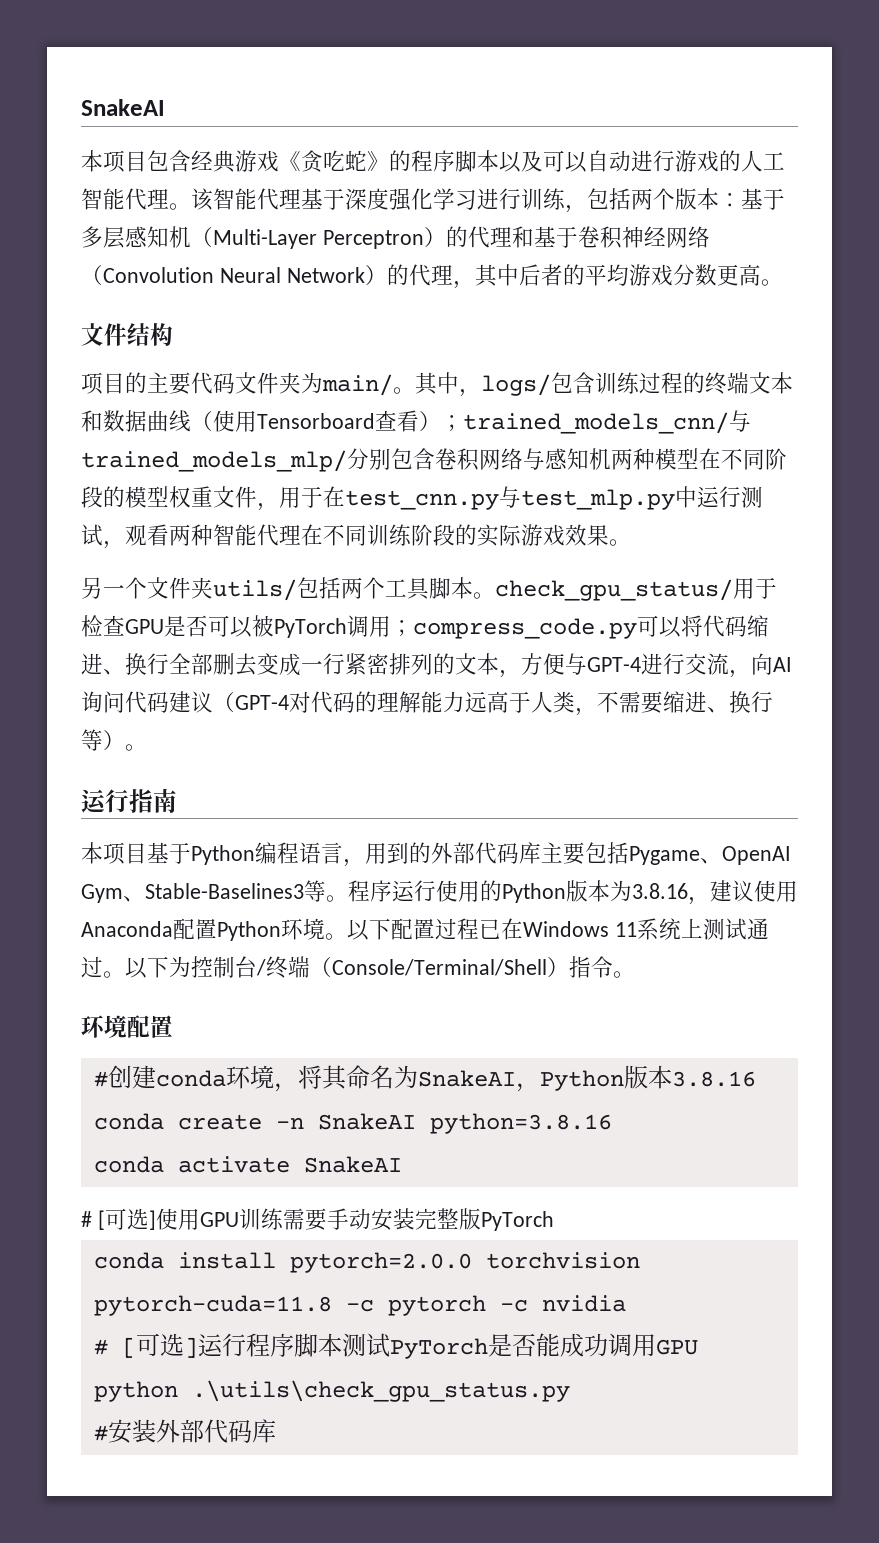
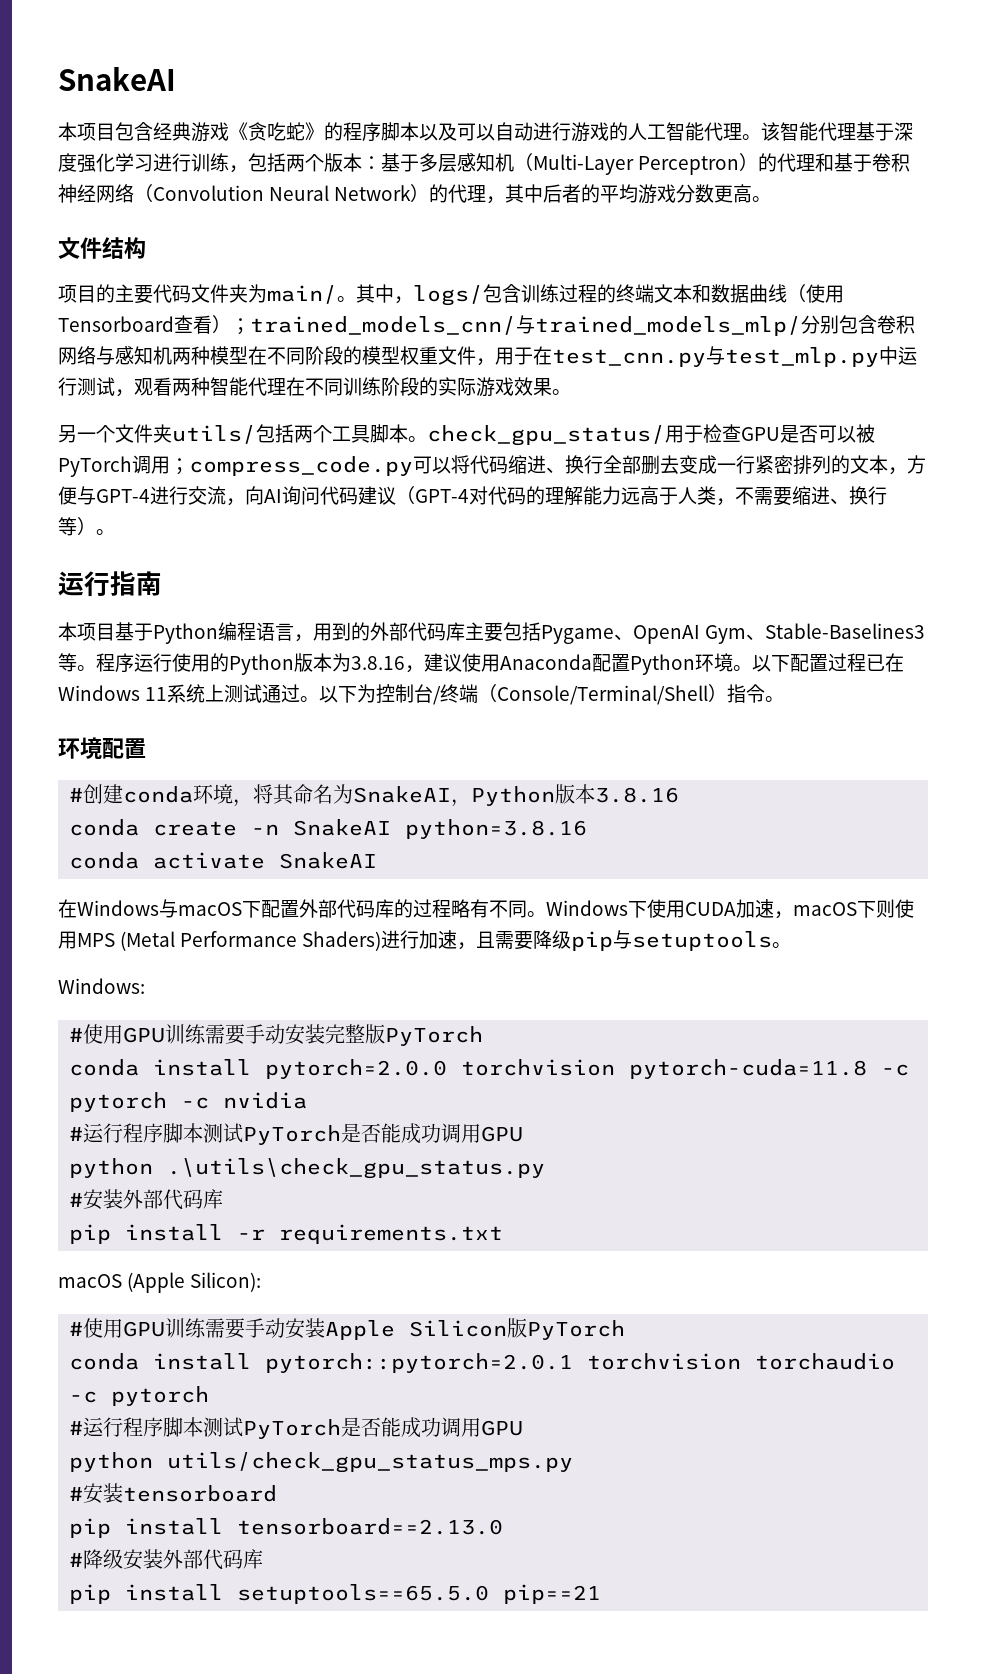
- # [可选]使用GPU训练需要手动安装完整版PyTorch
+ 在Windows与macOS下配置外部代码库的过程略有不同。Windows下使用CUDA加速，macOS下则使用MPS (Metal Performance Shaders)进行加速，且需要降级pip与setuptools。
+ Windows:
+ #使用GPU训练需要手动安装完整版PyTorch
  conda install pytorch=2.0.0 torchvision pytorch-cuda=11.8 -c pytorch -c nvidia
- # [可选]运行程序脚本测试PyTorch是否能成功调用GPU
+ #运行程序脚本测试PyTorch是否能成功调用GPU
+ pip install -r requirements.txt
+ macOS (Apple Silicon):
+ #使用GPU训练需要手动安装Apple Silicon版PyTorch
+ conda install pytorch::pytorch=2.0.1 torchvision torchaudio -c pytorch
+ #运行程序脚本测试PyTorch是否能成功调用GPU
+ python utils/check_gpu_status_mps.py
+ #安装tensorboard
+ pip install tensorboard==2.13.0
+ #降级安装外部代码库
+ pip install setuptools==65.5.0 pip==21

